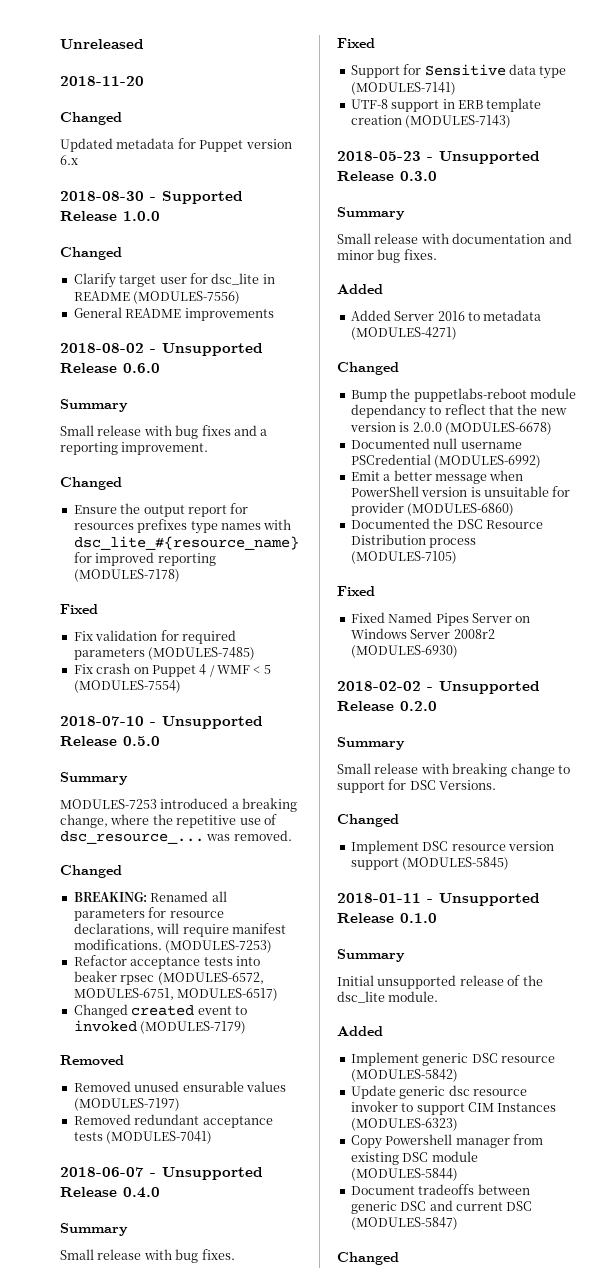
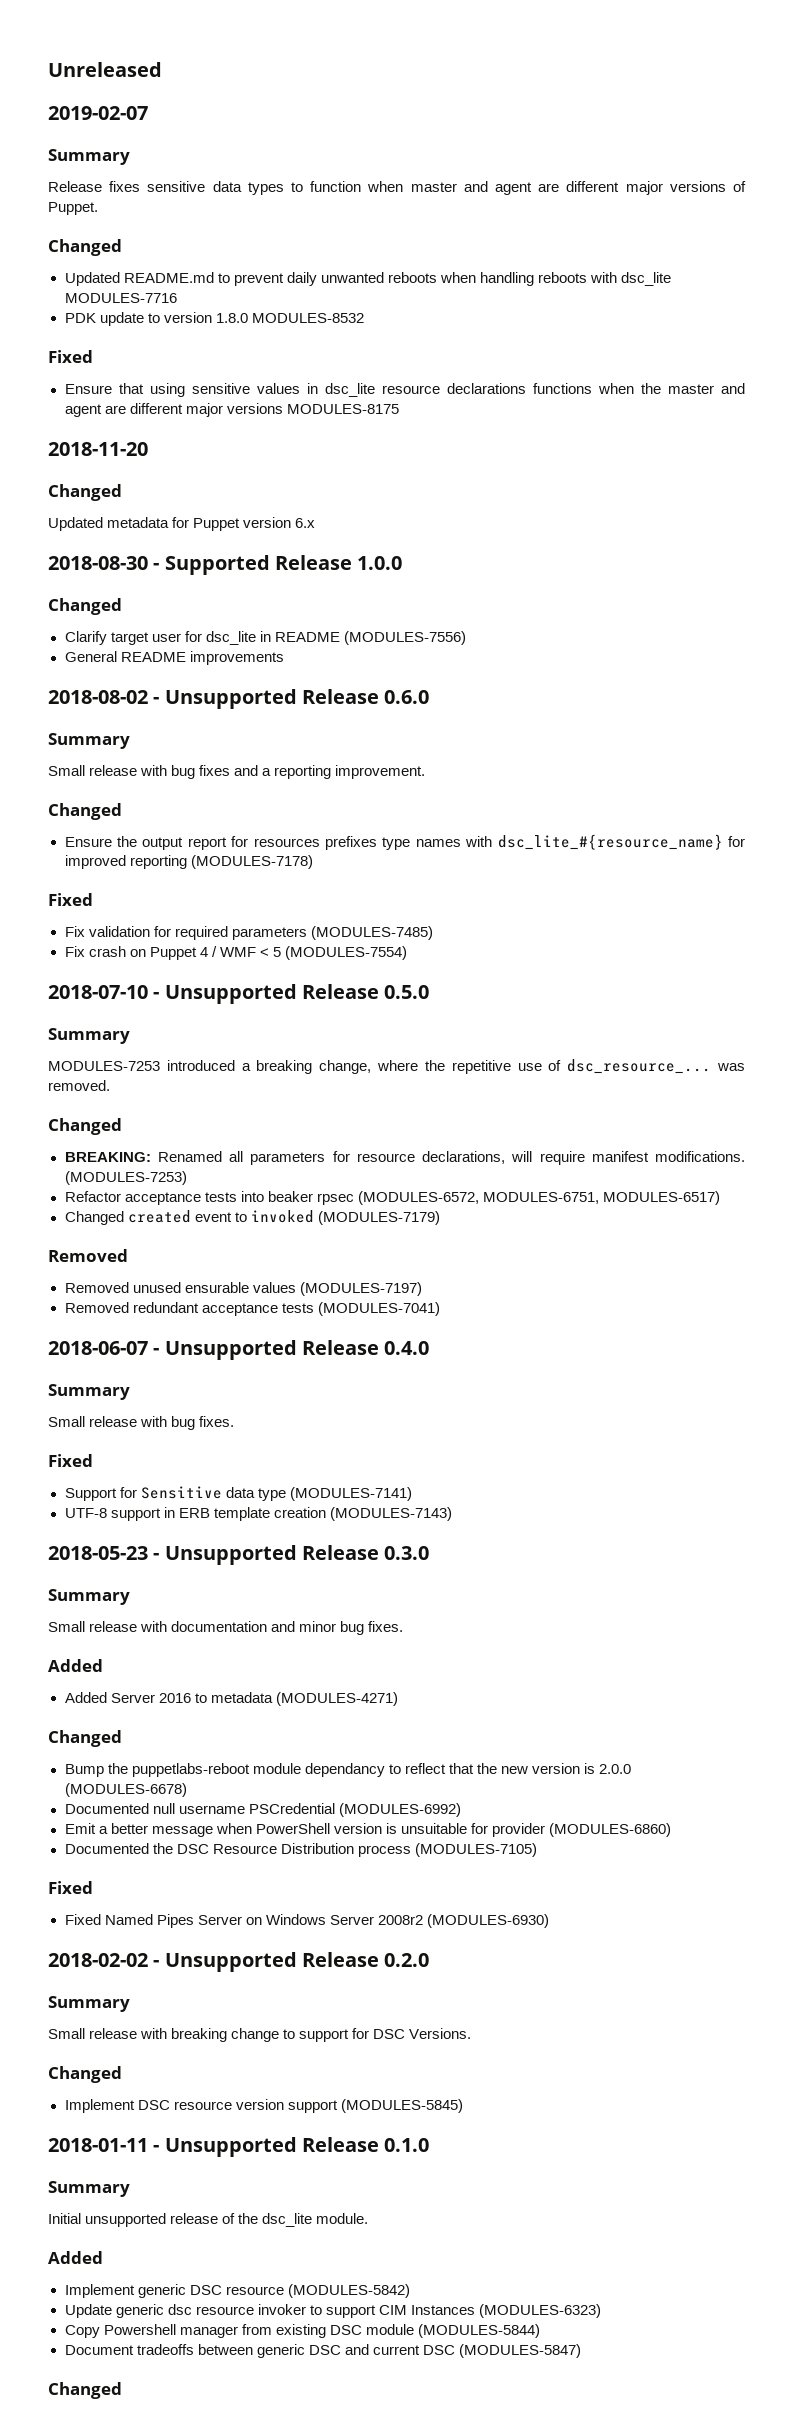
+ 2019-02-07
+ Summary
+ Release fixes sensitive data types to function when master and agent are different major versions of Puppet.
+ Changed
+ Updated README.md to prevent daily unwanted reboots when handling reboots with dsc_lite MODULES-7716
+ PDK update to version 1.8.0 MODULES-8532
+ Fixed
+ Ensure that using sensitive values in dsc_lite resource declarations functions when the master and agent are different major versions MODULES-8175

